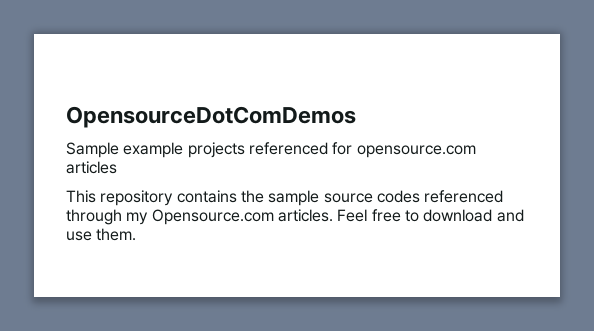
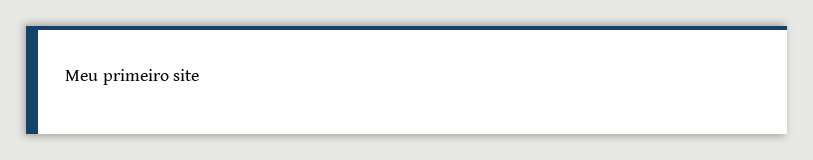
- OpensourceDotComDemos
- Sample example projects referenced for opensource.com articles
- This repository contains the sample source codes referenced through my Opensource.com articles. Feel free to download and use them.
+ Meu primeiro site

